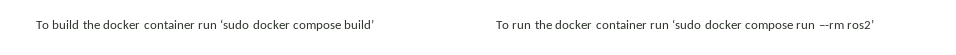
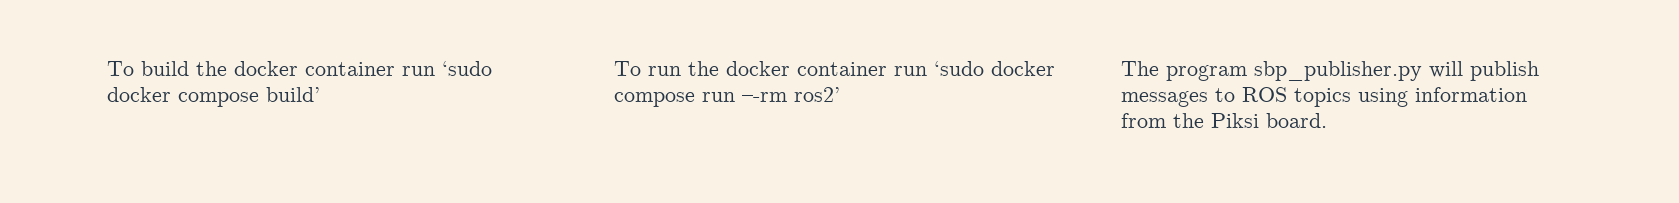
+ The program sbp_publisher.py will publish messages to ROS topics using information from the Piksi board.

